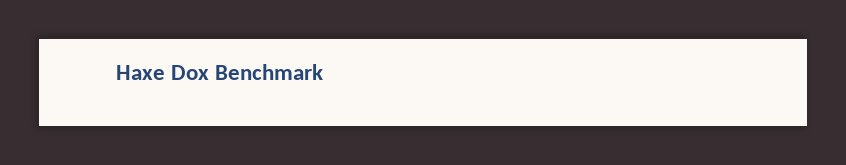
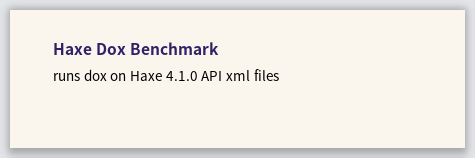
+ runs dox on Haxe 4.1.0 API xml files

